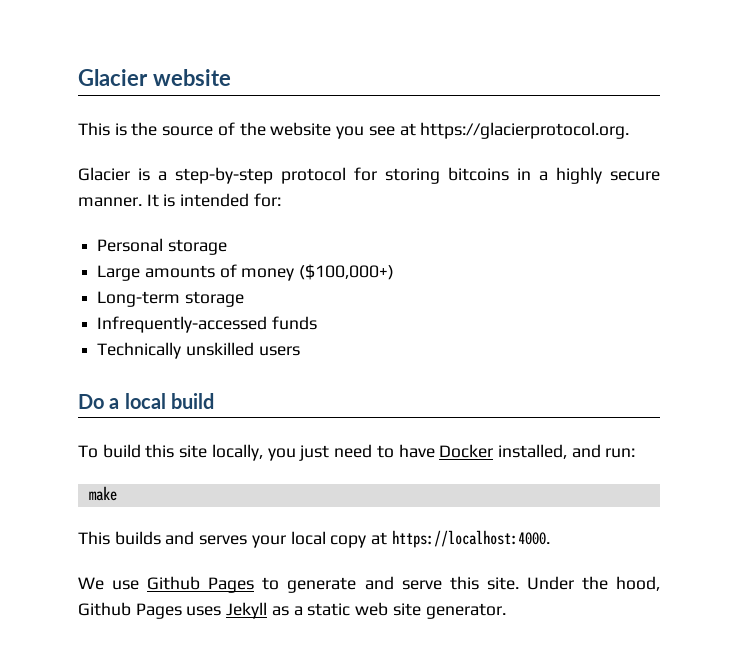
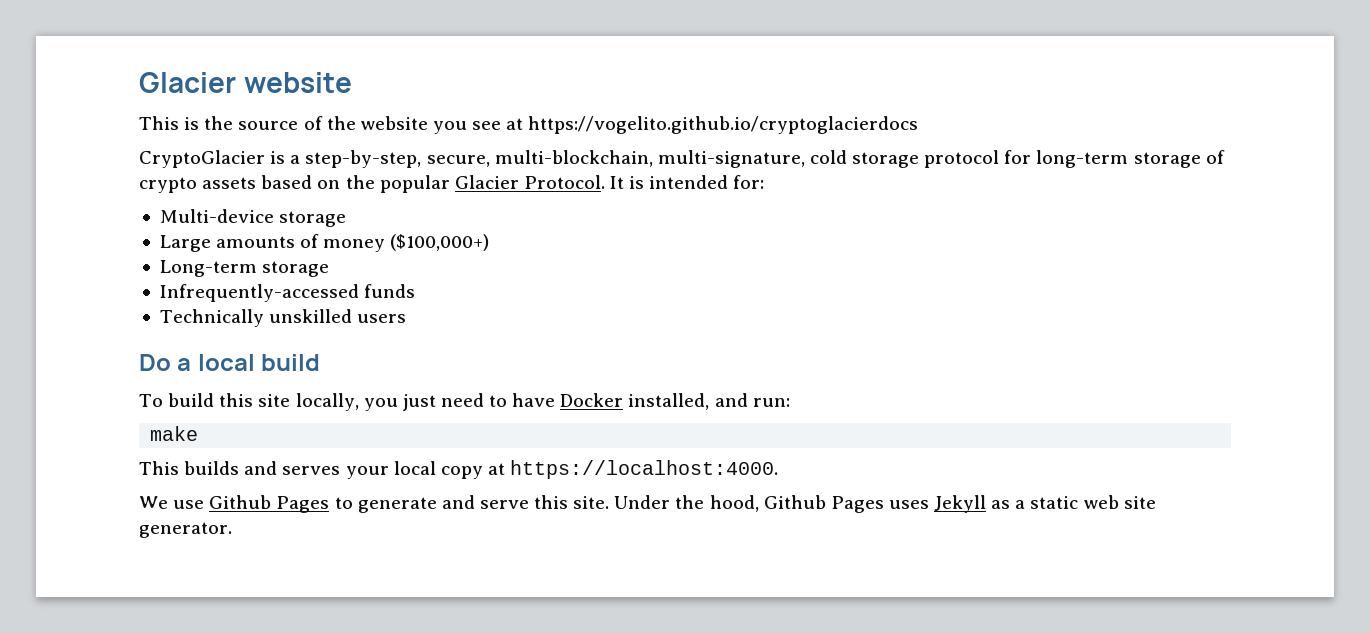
- This is the source of the website you see at https://glacierprotocol.org.
- Glacier is a step-by-step protocol for storing bitcoins in a highly secure manner.
+ This is the source of the website you see at https://vogelito.github.io/cryptoglacierdocs
+ CryptoGlacier is a step-by-step, secure, multi-blockchain, multi-signature, cold storage protocol for long-term storage of crypto assets based on the popular Glacier Protocol.
- Personal storage
+ Multi-device storage

